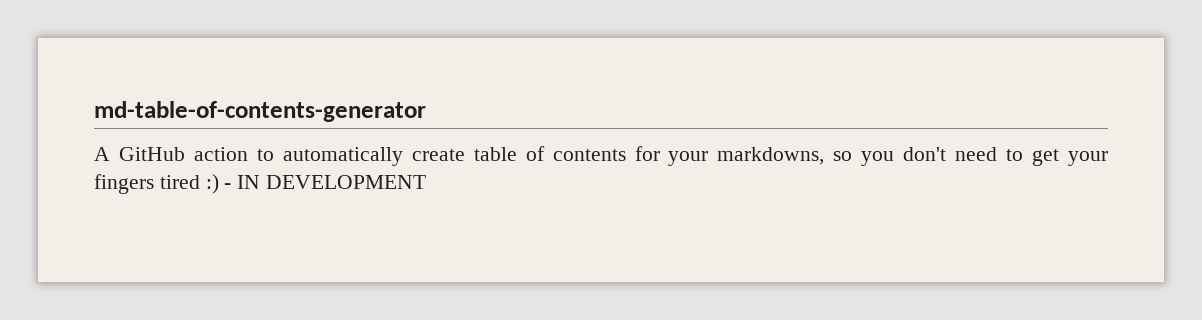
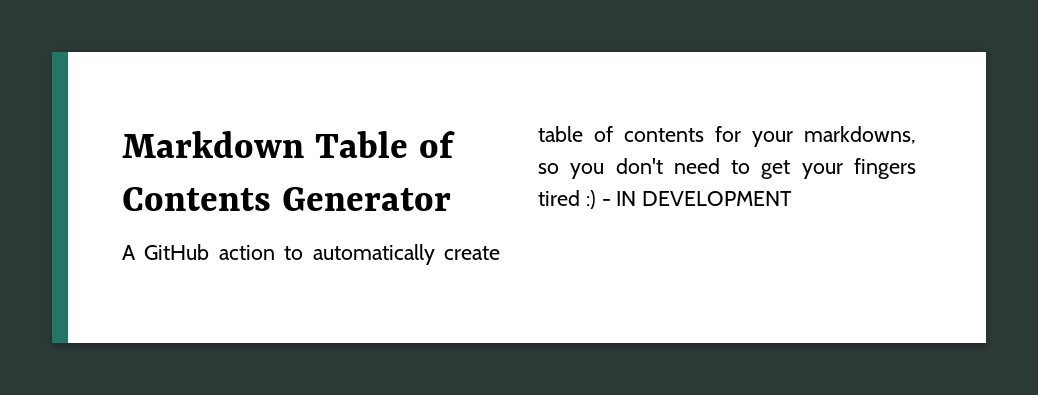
- md-table-of-contents-generator
+ Markdown Table of Contents Generator

